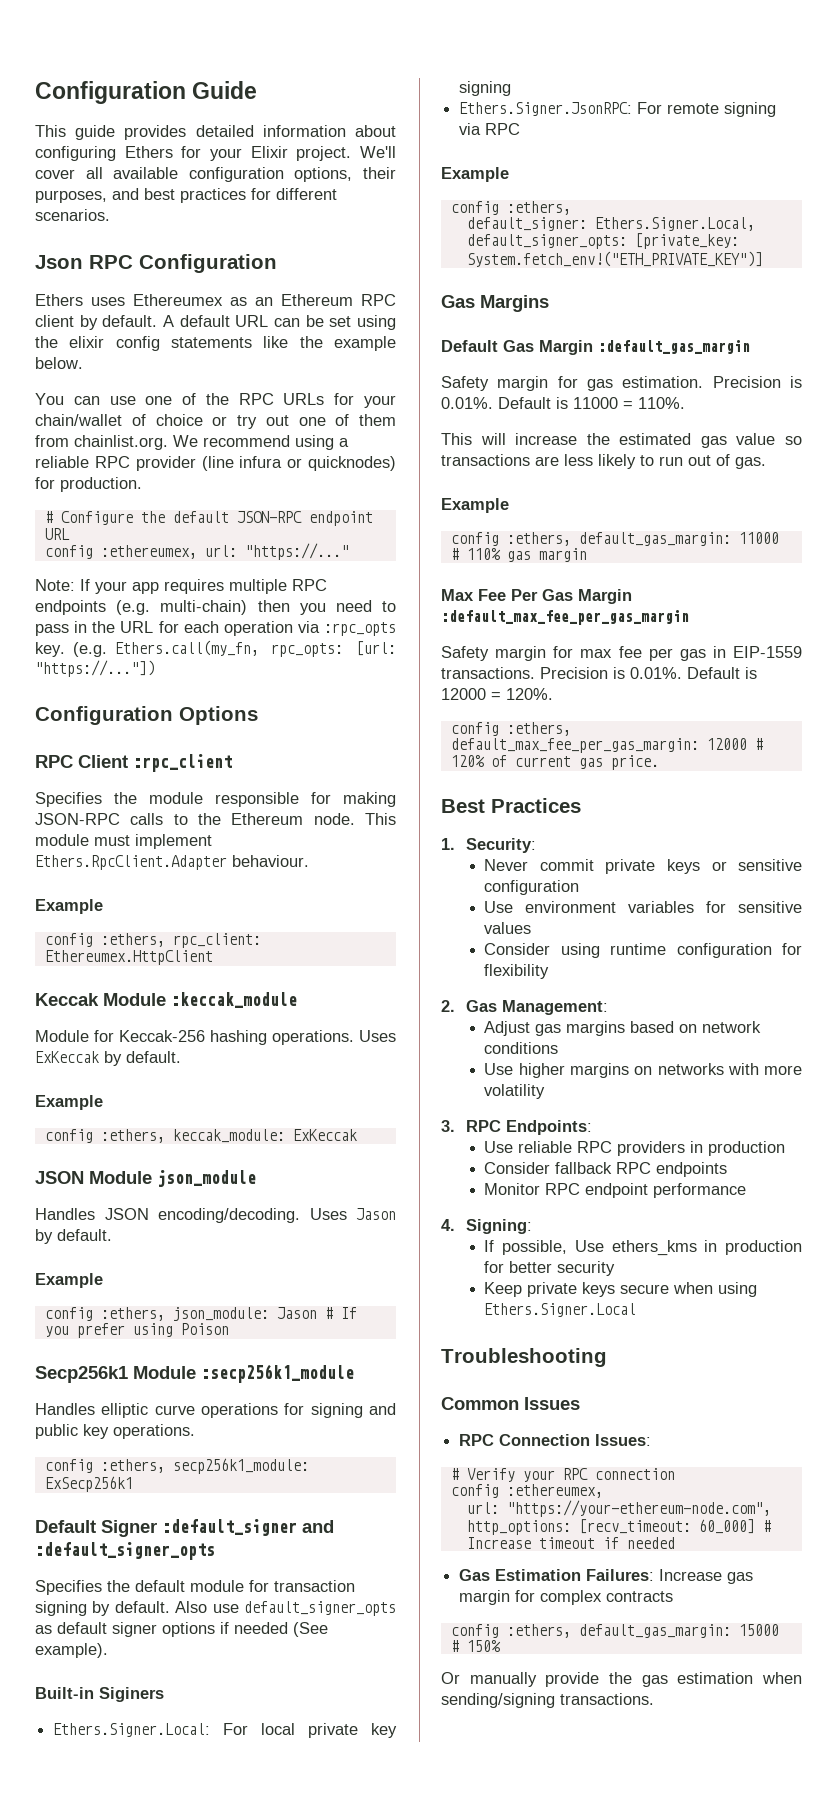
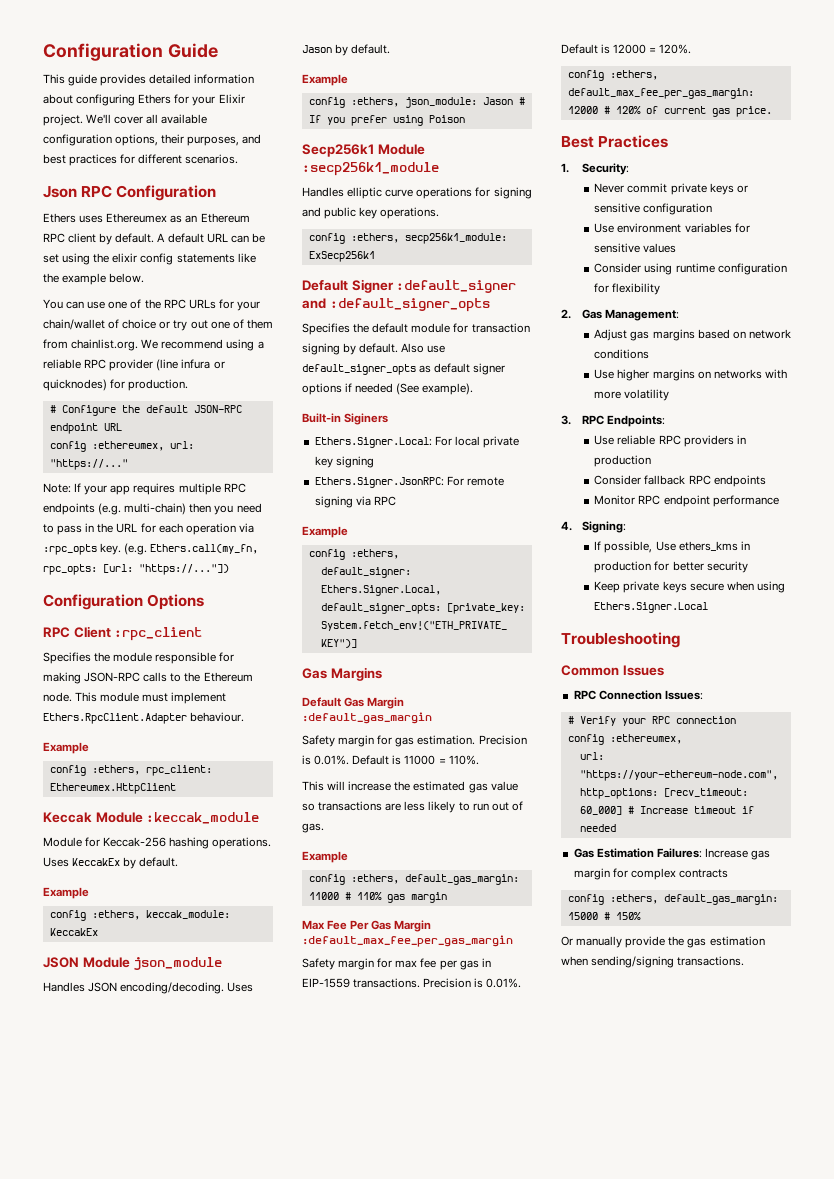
- Uses ExKeccak by default.
+ Uses KeccakEx by default.
- config :ethers, keccak_module: ExKeccak
+ config :ethers, keccak_module: KeccakEx

